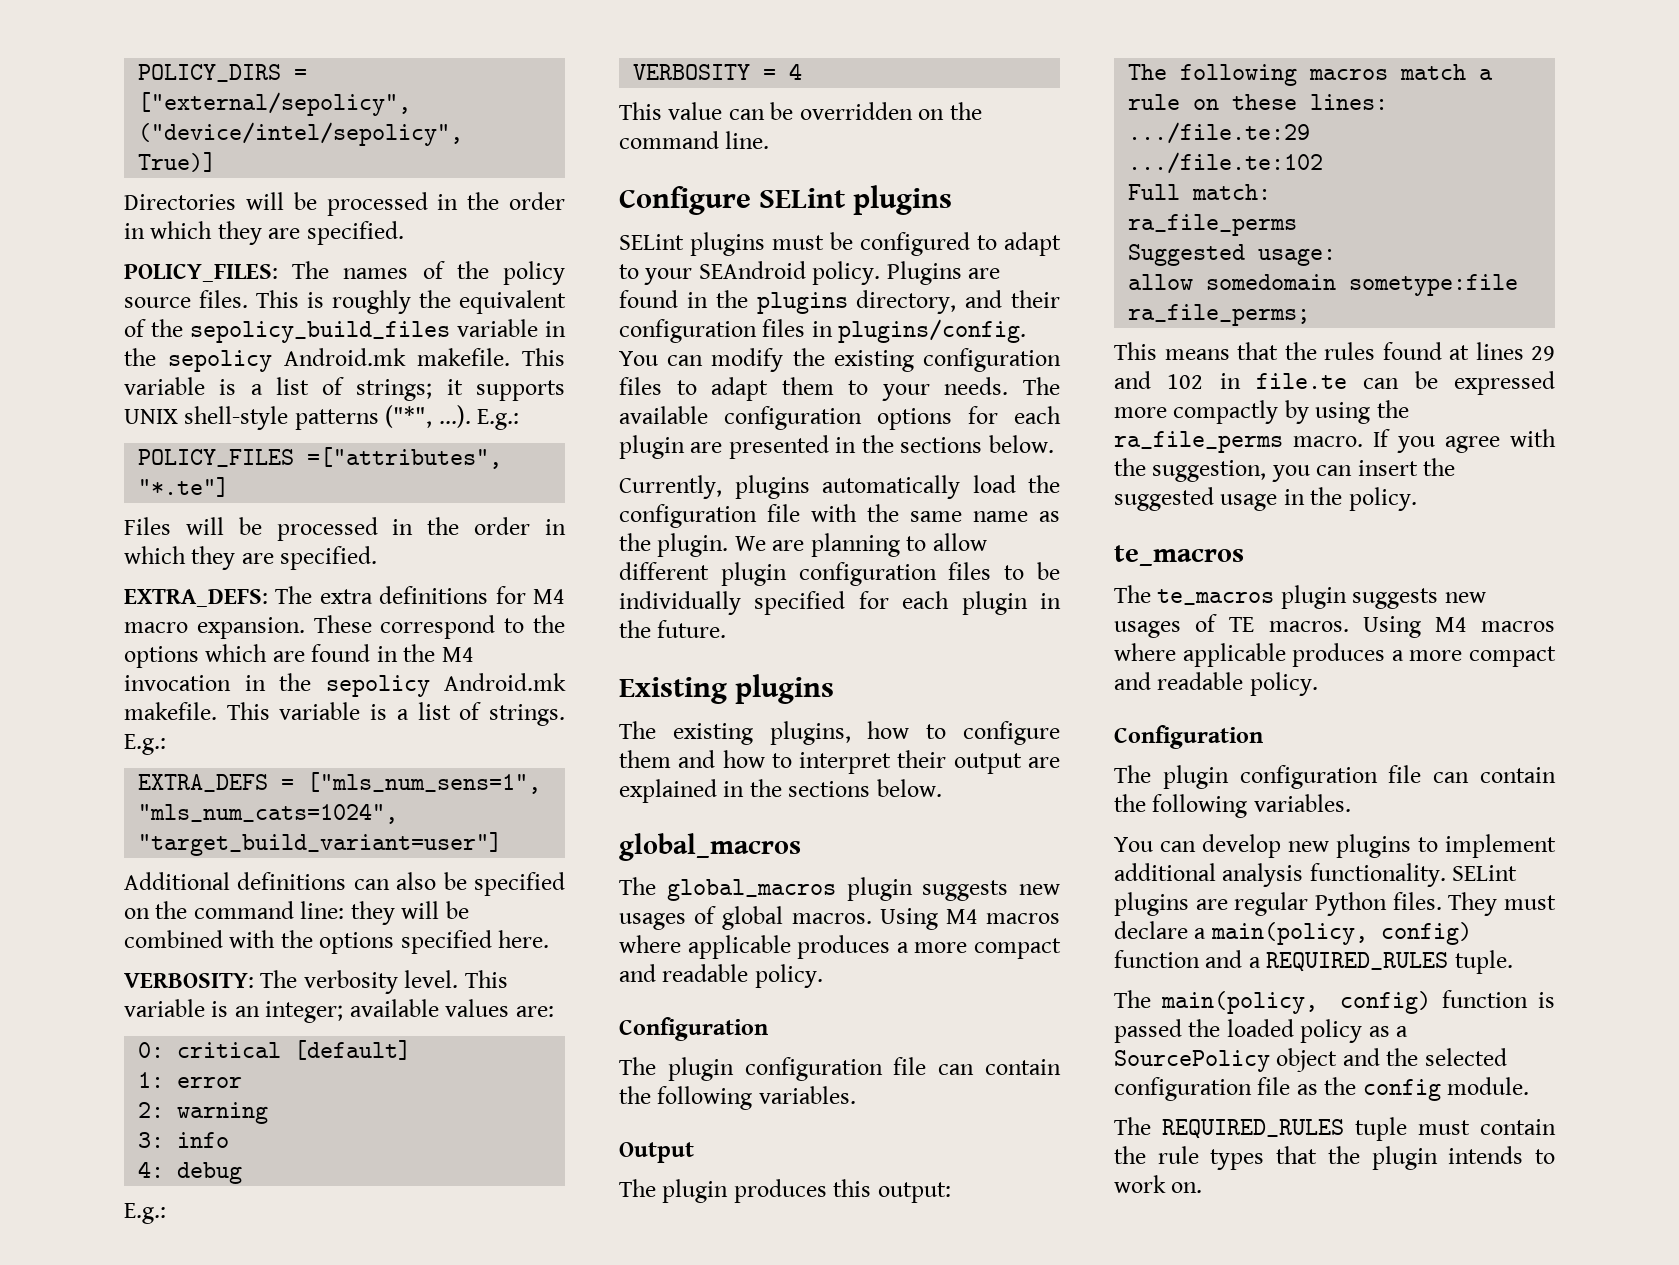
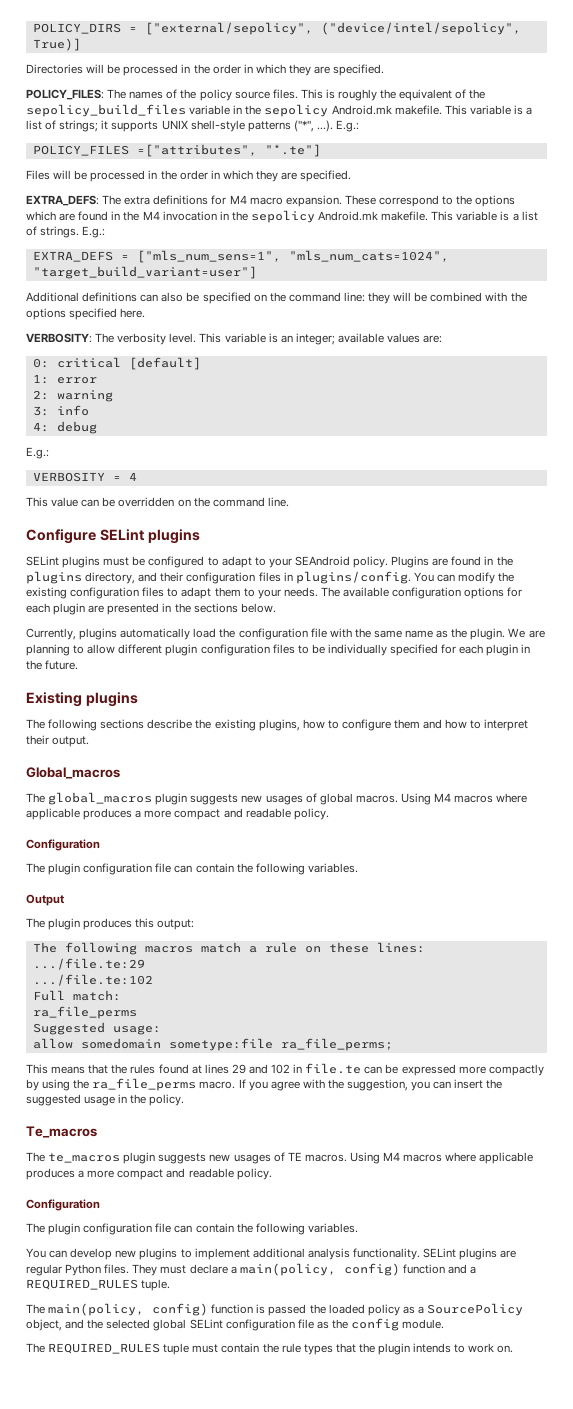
- The existing plugins, how to configure them and how to interpret their output are explained in the sections below.
- global_macros
+ The following sections describe the existing plugins, how to configure them and how to interpret their output.
+ Global_macros
  If you agree with the suggestion, you can insert the suggested usage in the policy.
- te_macros
+ Te_macros
- The main(policy, config) function is passed the loaded policy as a SourcePolicy object and the selected configuration file as the config module.
+ The main(policy, config) function is passed the loaded policy as a SourcePolicy object, and the selected global SELint configuration file as the config module.

